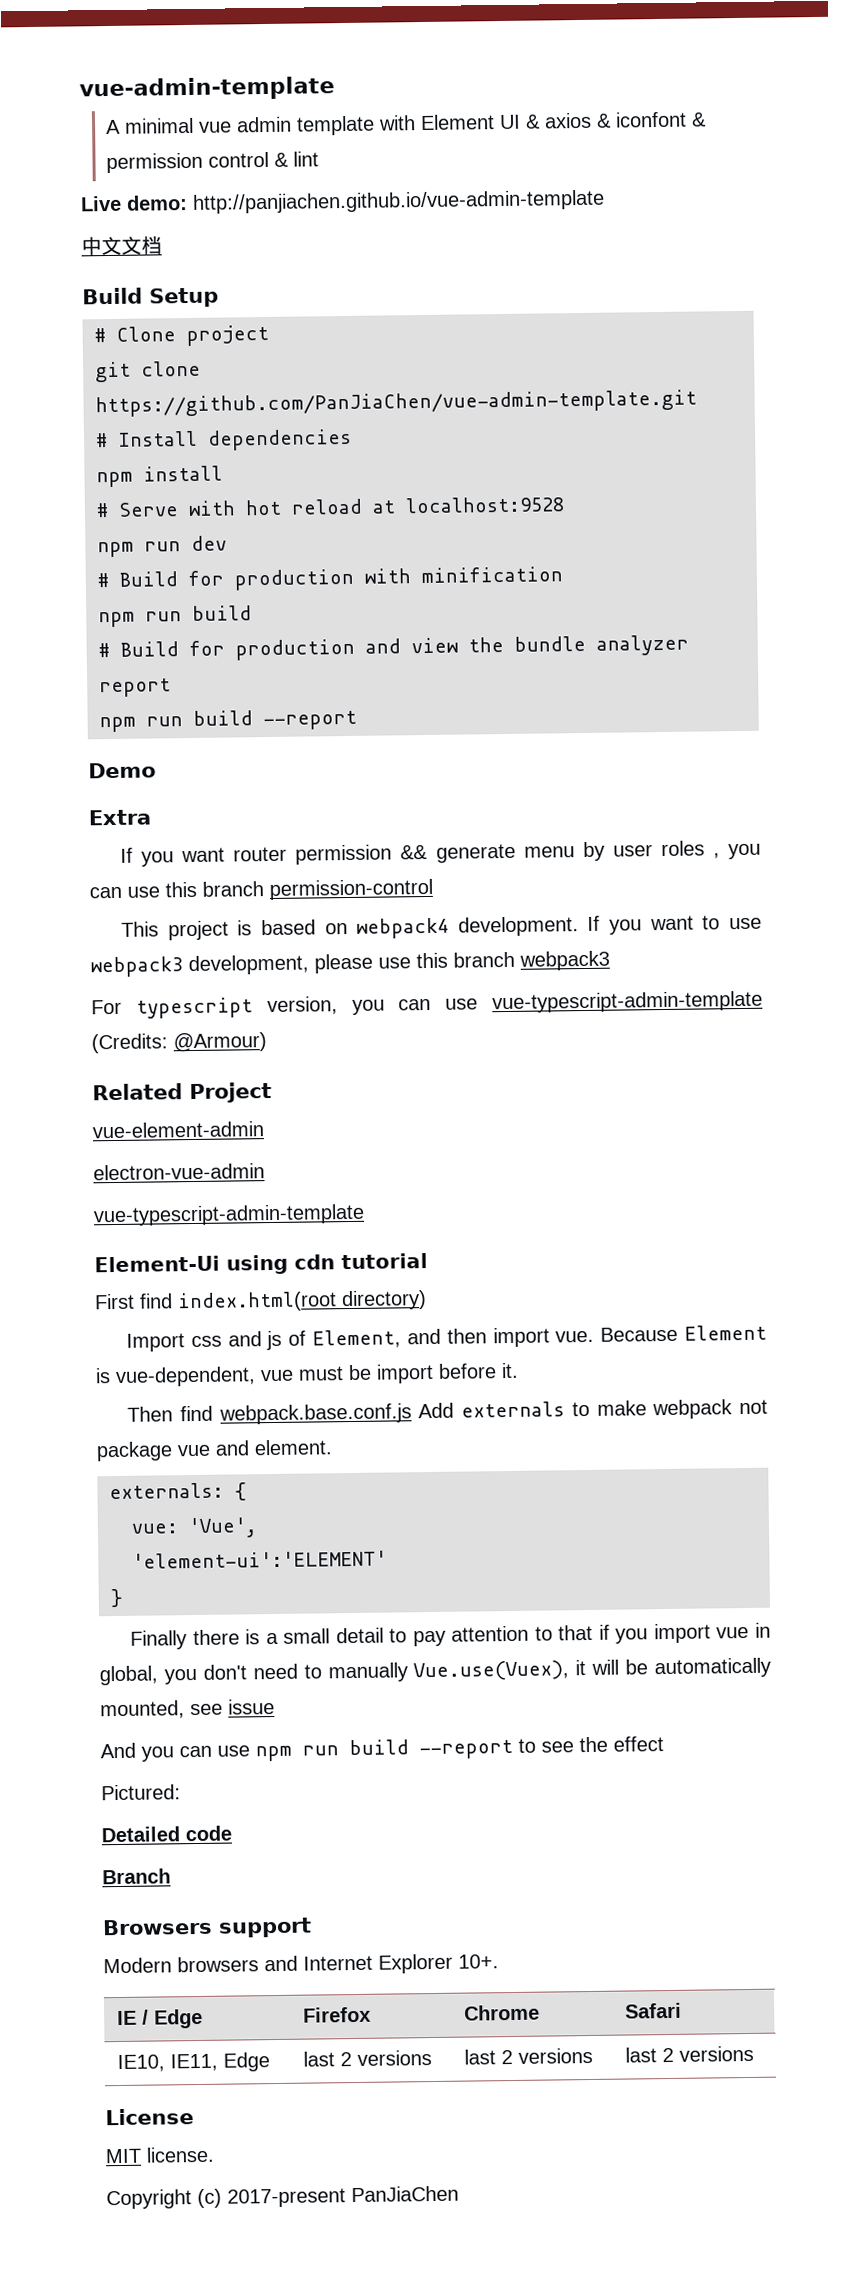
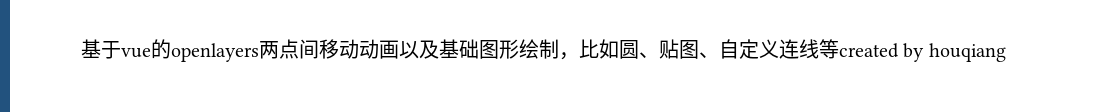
- vue-admin-template
- A minimal vue admin template with Element UI & axios & iconfont & permission control & lint
- Live demo: http://panjiachen.github.io/vue-admin-template
- 中文文档
- Build Setup
- # Clone project
- git clone https://github.com/PanJiaChen/vue-admin-template.git
- # Install dependencies
- npm install
- # Serve with hot reload at localhost:9528
- npm run dev
- # Build for production with minification
- npm run build
- # Build for production and view the bundle analyzer report
- npm run build --report
- Demo
- Extra
- If you want router permission && generate menu by user roles , you can use this branch permission-control
- This project is based on webpack4 development. If you want to use webpack3 development, please use this branch webpack3
- For typescript version, you can use vue-typescript-admin-template (Credits: @Armour)
- Related Project
- vue-element-admin
- electron-vue-admin
- vue-typescript-admin-template
- Element-Ui using cdn tutorial
- First find index.html(root directory)
- Import css and js of Element, and then import vue. Because Element is vue-dependent, vue must be import before it.
- Then find webpack.base.conf.js Add externals to make webpack not package vue and element.
- externals: {
- vue: 'Vue',
- 'element-ui':'ELEMENT'
- }
- Finally there is a small detail to pay attention to that if you import vue in global, you don't need to manually Vue.use(Vuex), it will be automatically mounted, see issue
- And you can use npm run build --report to see the effect
- Pictured:
- Detailed code
- Branch
- Browsers support
- Modern browsers and Internet Explorer 10+.
- IE / Edge | Firefox | Chrome | Safari
- IE10, IE11, Edge | last 2 versions | last 2 versions | last 2 versions
- License
- MIT license.
- Copyright (c) 2017-present PanJiaChen
+ 基于vue的openlayers两点间移动动画以及基础图形绘制，比如圆、贴图、自定义连线等created by houqiang

